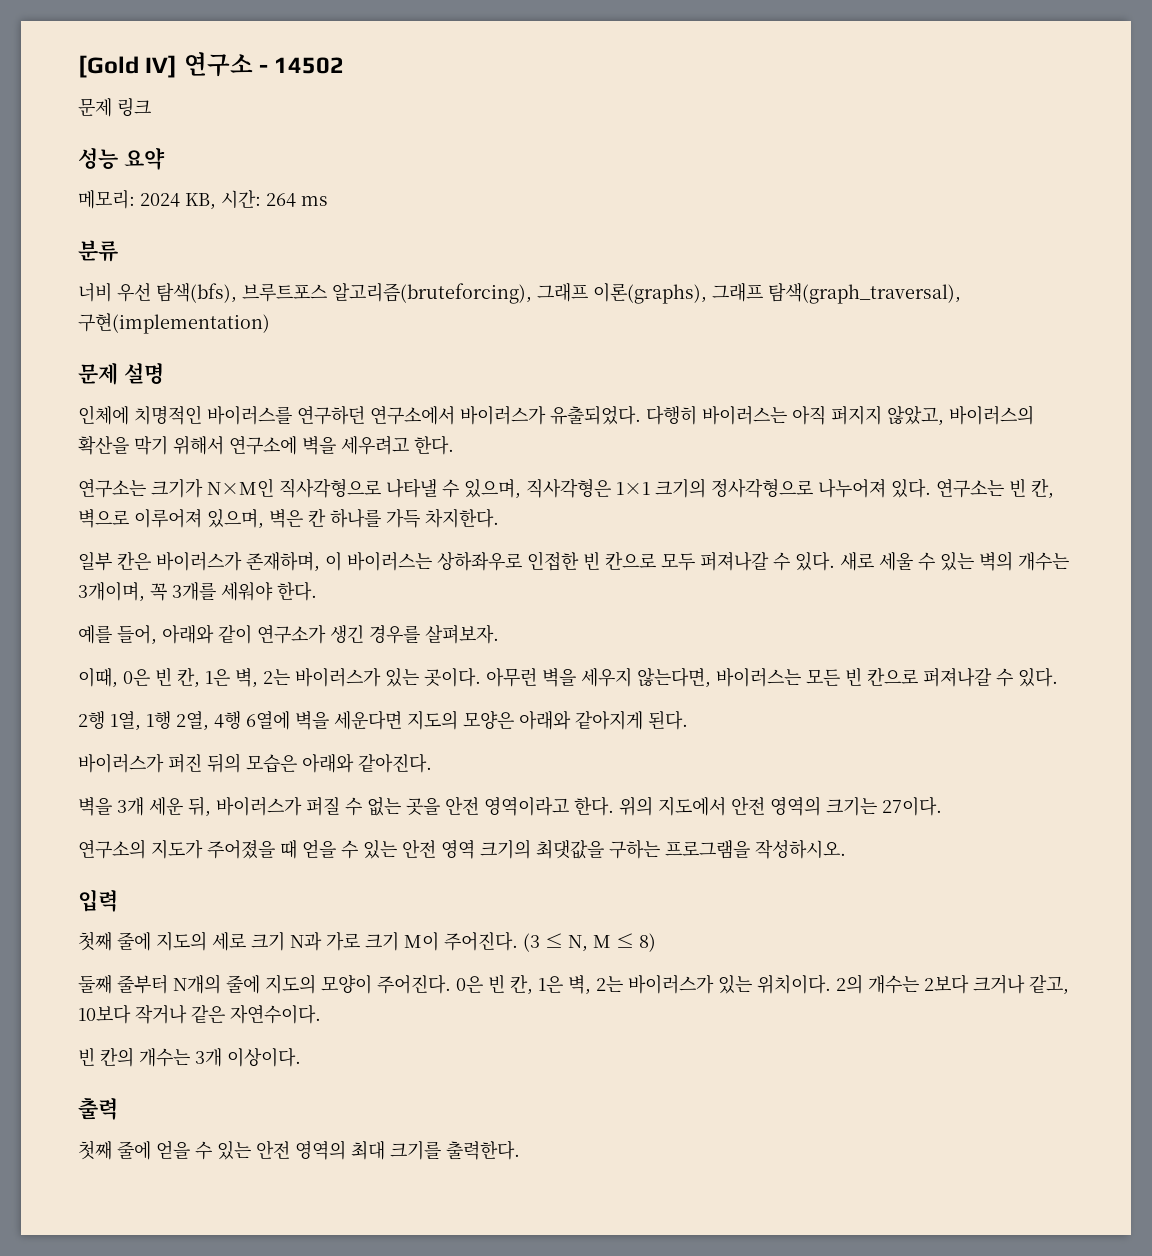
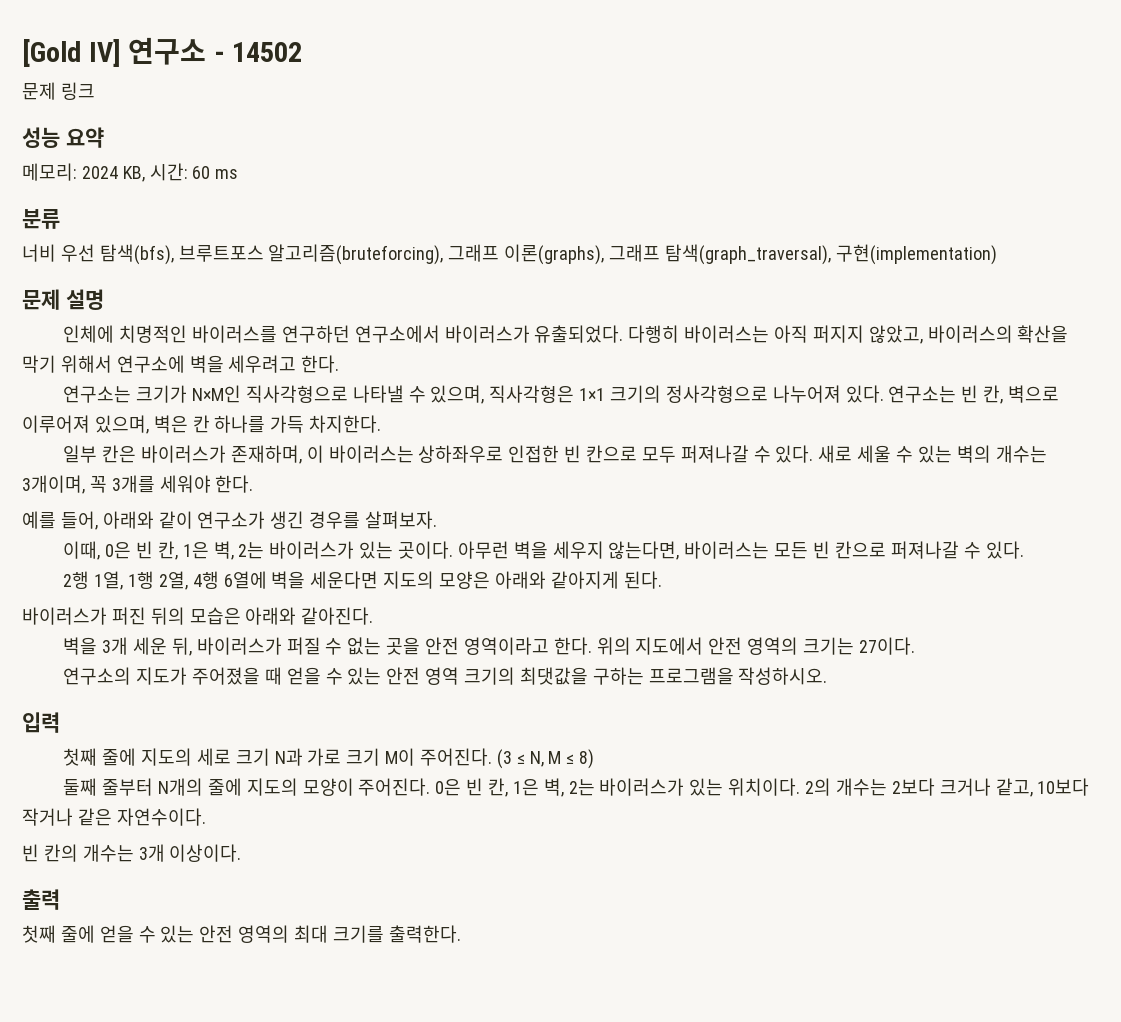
- 메모리: 2024 KB, 시간: 264 ms
+ 메모리: 2024 KB, 시간: 60 ms

